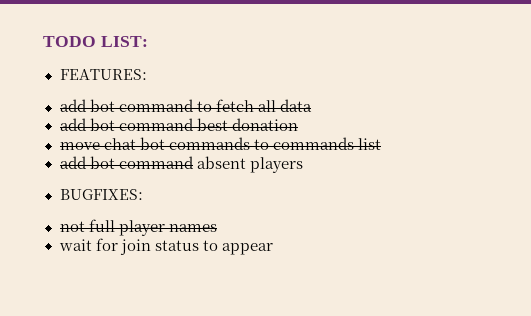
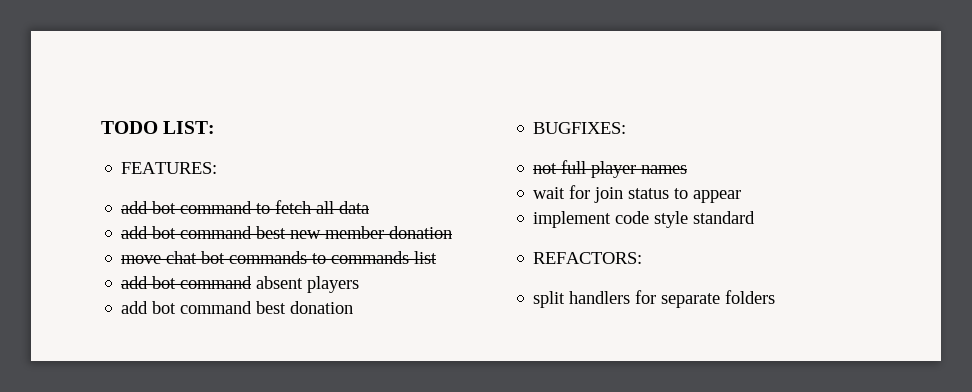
- add bot command best donation
+ add bot command best new member donation
+ add bot command best donation
+ implement code style standard
+ REFACTORS:
+ split handlers for separate folders

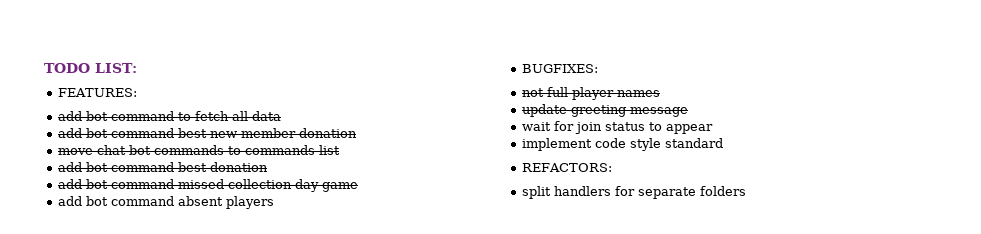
+ add bot command best donation
+ add bot command missed collection day game
  add bot command absent players
- add bot command best donation
+ update greeting message

